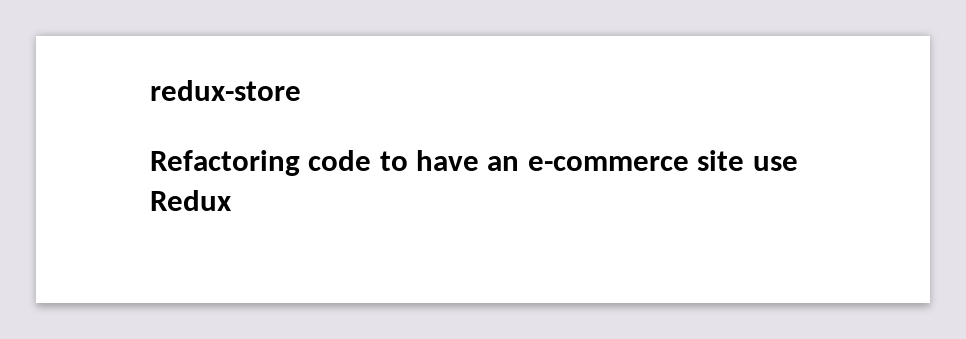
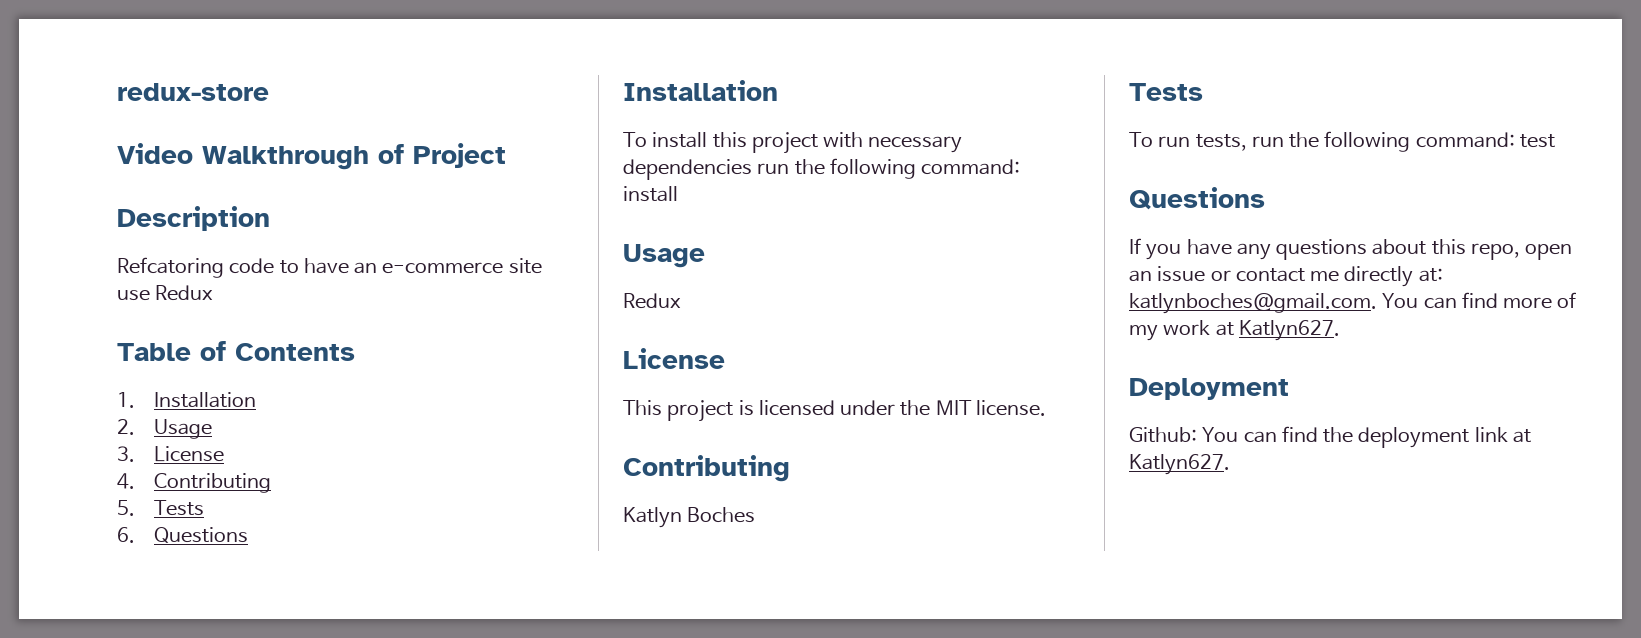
- Refactoring code to have an e-commerce site use Redux
+ Video Walkthrough of Project
+ Description
+ Refcatoring code to have an e-commerce site use Redux
+ Table of Contents
+ 1. Installation
+ 2. Usage
+ 3. License
+ 4. Contributing
+ 5. Tests
+ 6. Questions
+ Installation
+ To install this project with necessary dependencies run the following command: install
+ Usage
+ Redux
+ License
+ This project is licensed under the MIT license.
+ Contributing
+ Katlyn Boches
+ Tests
+ To run tests, run the following command: test
+ Questions
+ If you have any questions about this repo, open an issue or contact me directly at: katlynboches@gmail.com. You can find more of my work at Katlyn627.
+ Deployment
+ Github: You can find the deployment link at Katlyn627.

